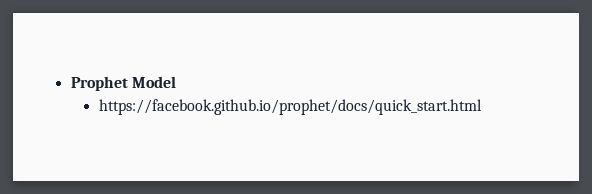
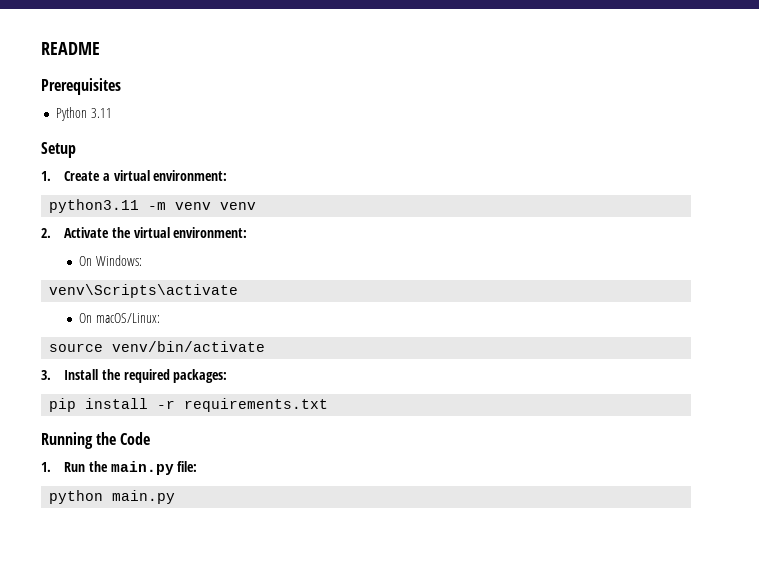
- Prophet Model
- https://facebook.github.io/prophet/docs/quick_start.html
+ README
+ Prerequisites
+ Python 3.11
+ Setup
+ 1. Create a virtual environment:
+ python3.11 -m venv venv
+ 2. Activate the virtual environment:
+ On Windows:
+ venv\Scripts\activate
+ On macOS/Linux:
+ source venv/bin/activate
+ 3. Install the required packages:
+ pip install -r requirements.txt
+ Running the Code
+ 1. Run the main.py file:
+ python main.py

